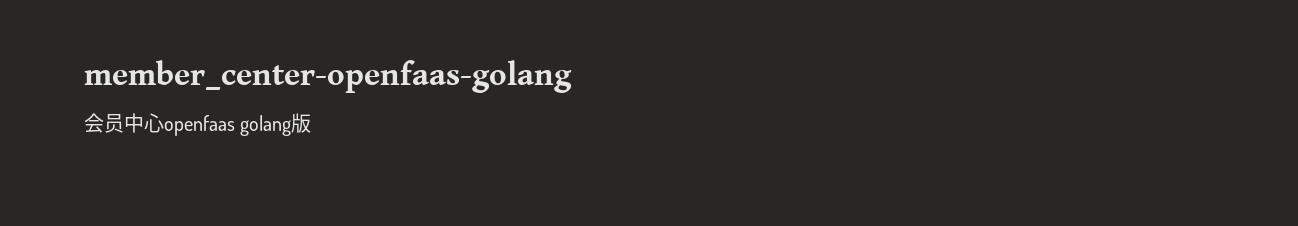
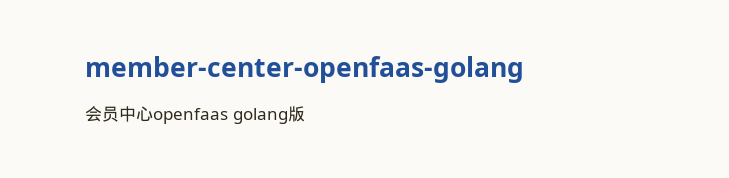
- member_center-openfaas-golang
+ member-center-openfaas-golang

